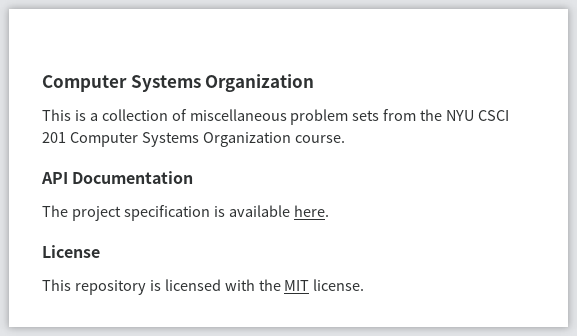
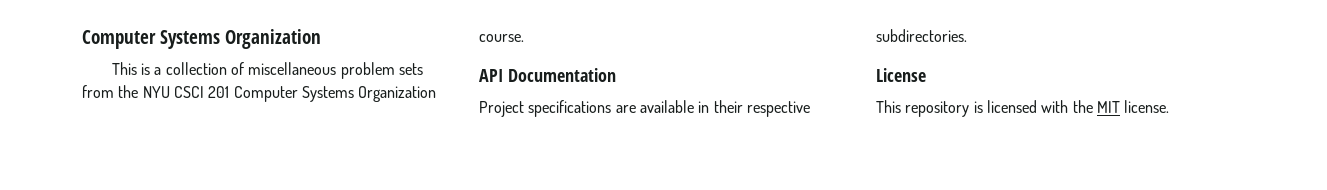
- The project specification is available here.
+ Project specifications are available in their respective subdirectories.

